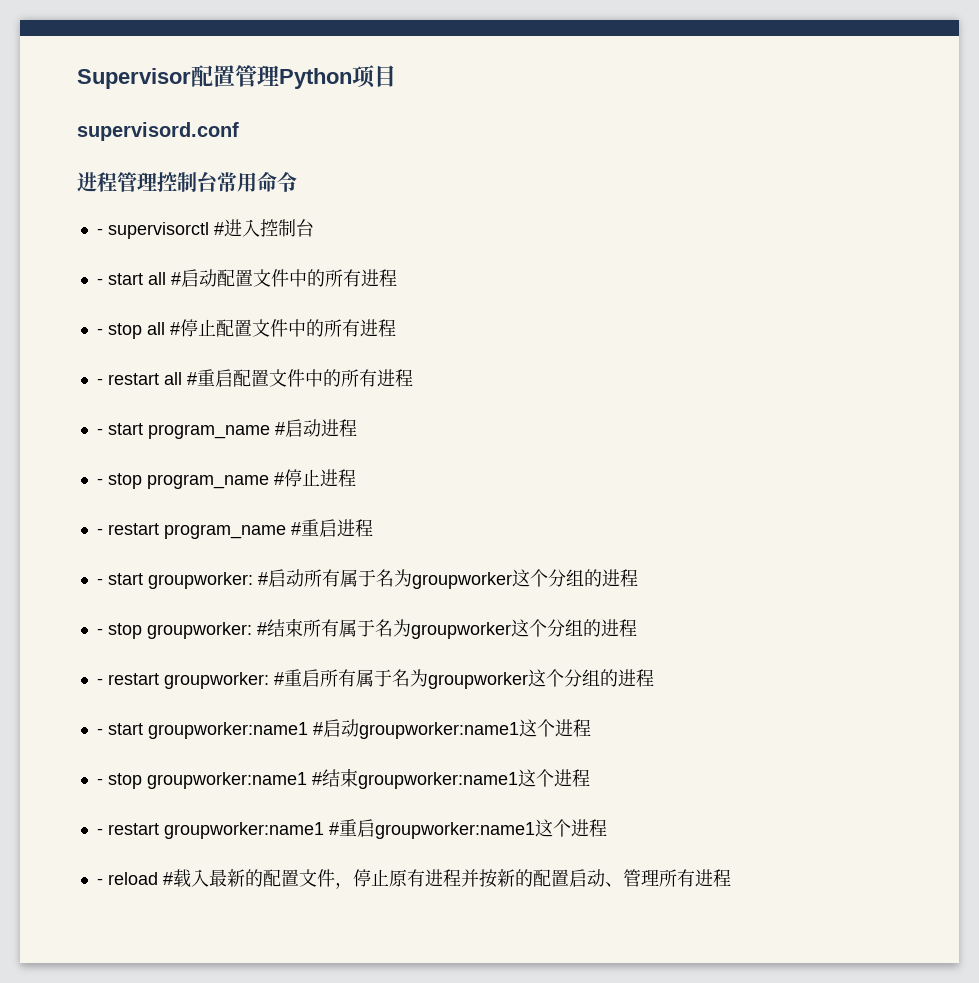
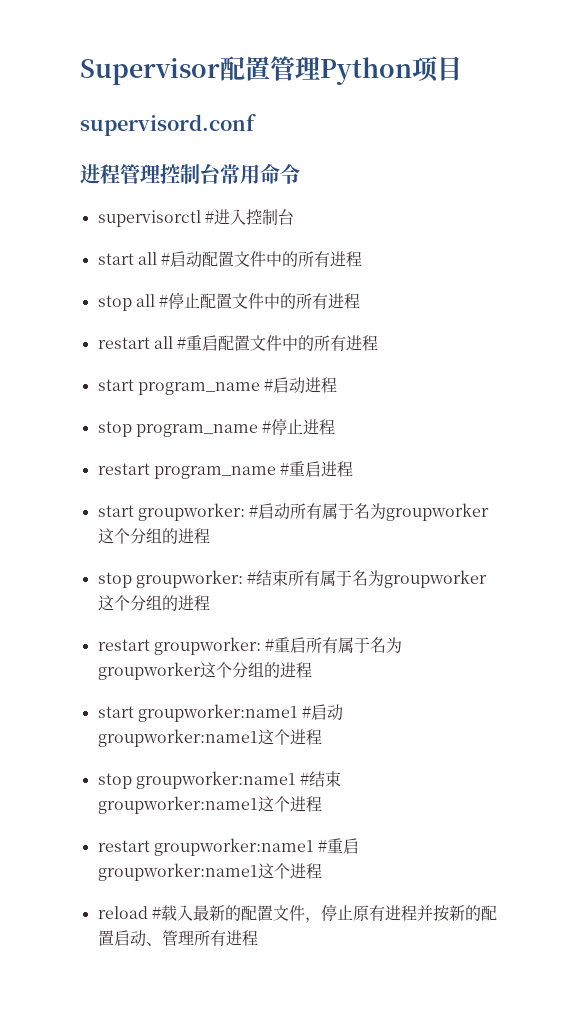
- - supervisorctl #进入控制台
+ supervisorctl #进入控制台
- - start all #启动配置文件中的所有进程
+ start all #启动配置文件中的所有进程
- - stop all #停止配置文件中的所有进程
+ stop all #停止配置文件中的所有进程
- - restart all #重启配置文件中的所有进程
+ restart all #重启配置文件中的所有进程
- - start program_name #启动进程
+ start program_name #启动进程
- - stop program_name #停止进程
+ stop program_name #停止进程
- - restart program_name #重启进程
+ restart program_name #重启进程
- - start groupworker: #启动所有属于名为groupworker这个分组的进程
+ start groupworker: #启动所有属于名为groupworker这个分组的进程
- - stop groupworker: #结束所有属于名为groupworker这个分组的进程
+ stop groupworker: #结束所有属于名为groupworker这个分组的进程
- - restart groupworker: #重启所有属于名为groupworker这个分组的进程
+ restart groupworker: #重启所有属于名为groupworker这个分组的进程
- - start groupworker:name1 #启动groupworker:name1这个进程
+ start groupworker:name1 #启动groupworker:name1这个进程
- - stop groupworker:name1 #结束groupworker:name1这个进程
+ stop groupworker:name1 #结束groupworker:name1这个进程
- - restart groupworker:name1 #重启groupworker:name1这个进程
+ restart groupworker:name1 #重启groupworker:name1这个进程
- - reload #载入最新的配置文件，停止原有进程并按新的配置启动、管理所有进程
+ reload #载入最新的配置文件，停止原有进程并按新的配置启动、管理所有进程

